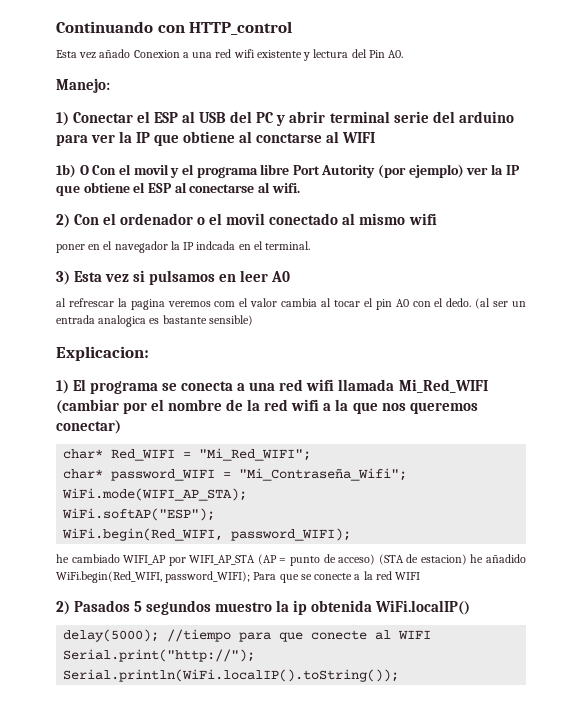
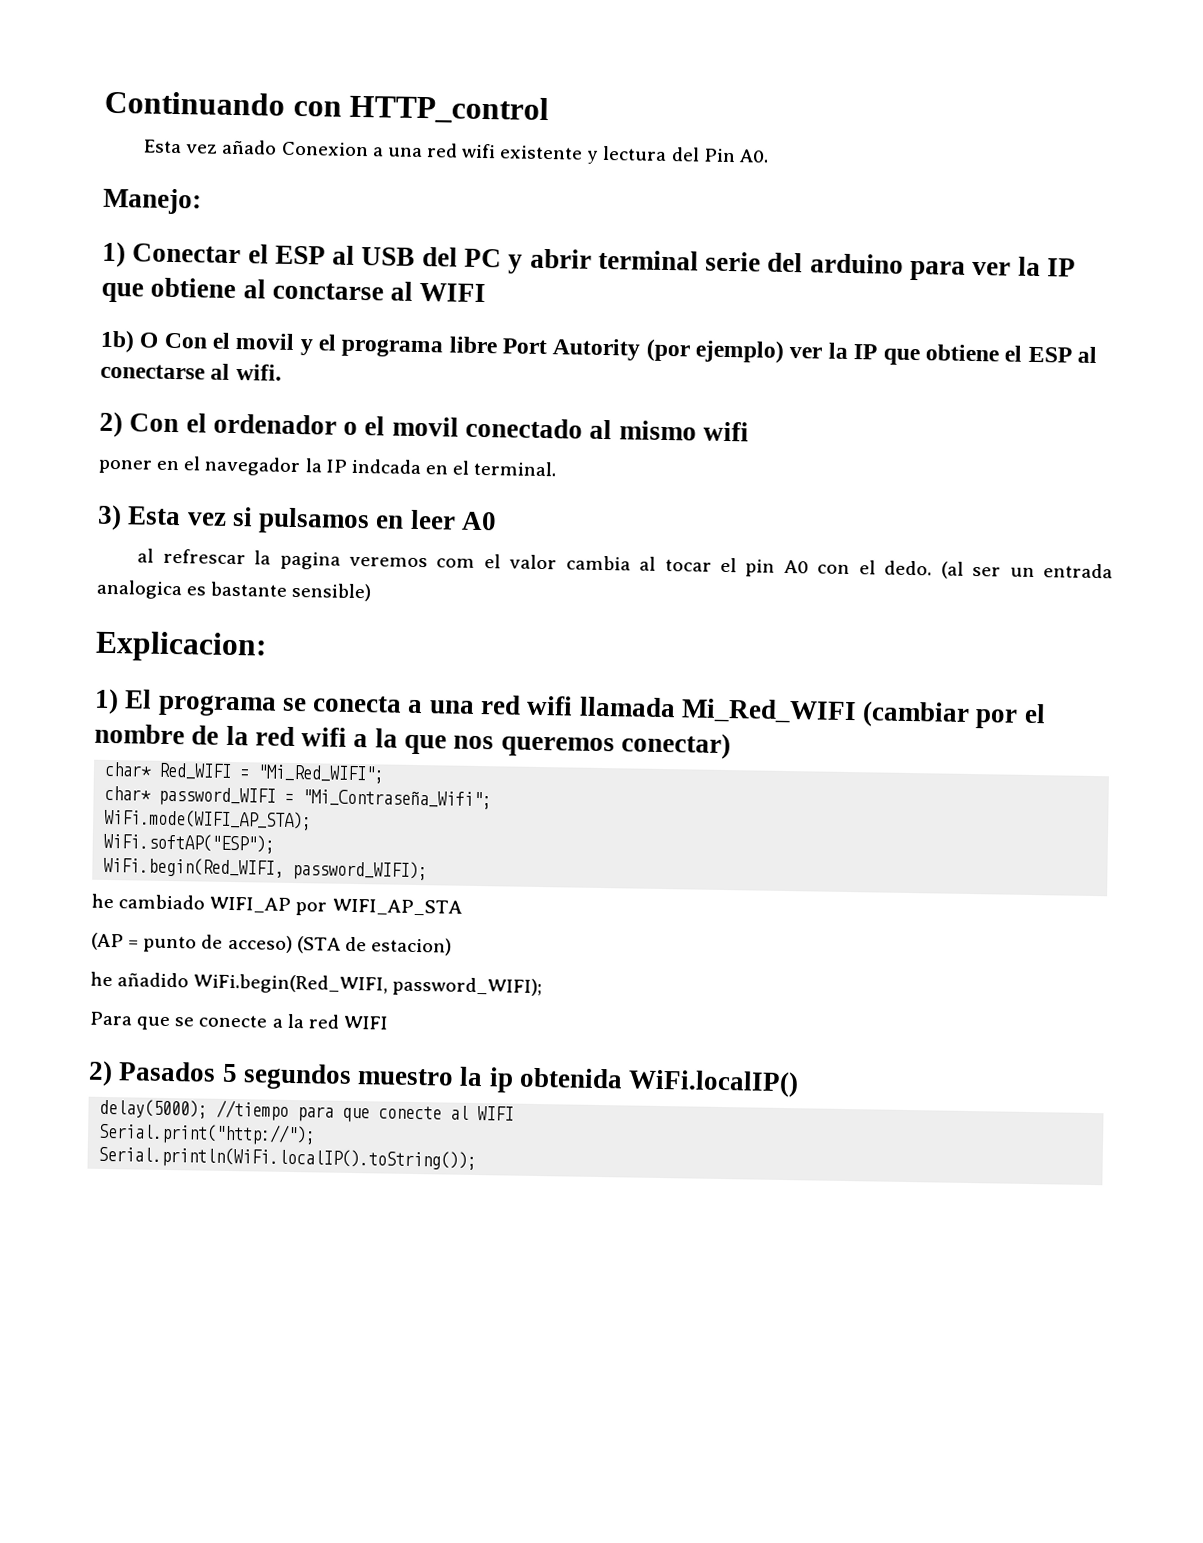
- he cambiado WIFI_AP por WIFI_AP_STA (AP = punto de acceso) (STA de estacion) he añadido WiFi.begin(Red_WIFI, password_WIFI); Para que se conecte a la red WIFI
+ he cambiado WIFI_AP por WIFI_AP_STA
+ (AP = punto de acceso) (STA de estacion)
+ he añadido WiFi.begin(Red_WIFI, password_WIFI);
+ Para que se conecte a la red WIFI

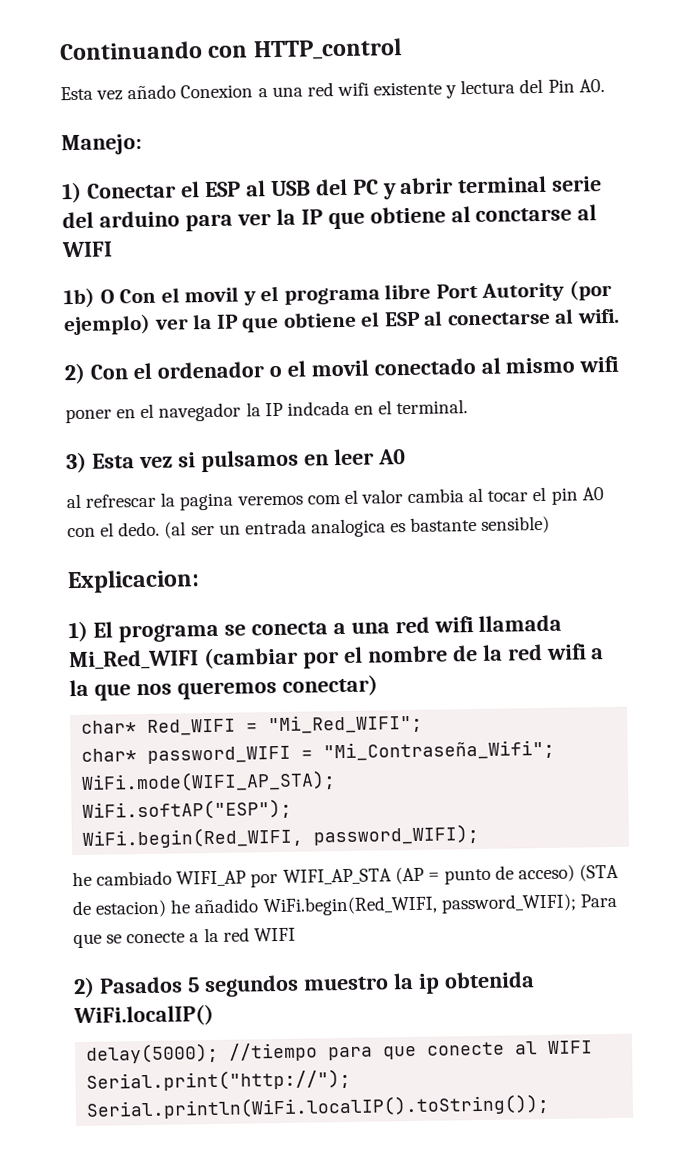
- he cambiado WIFI_AP por WIFI_AP_STA
- (AP = punto de acceso) (STA de estacion)
- he añadido WiFi.begin(Red_WIFI, password_WIFI);
- Para que se conecte a la red WIFI
+ he cambiado WIFI_AP por WIFI_AP_STA (AP = punto de acceso) (STA de estacion) he añadido WiFi.begin(Red_WIFI, password_WIFI); Para que se conecte a la red WIFI

